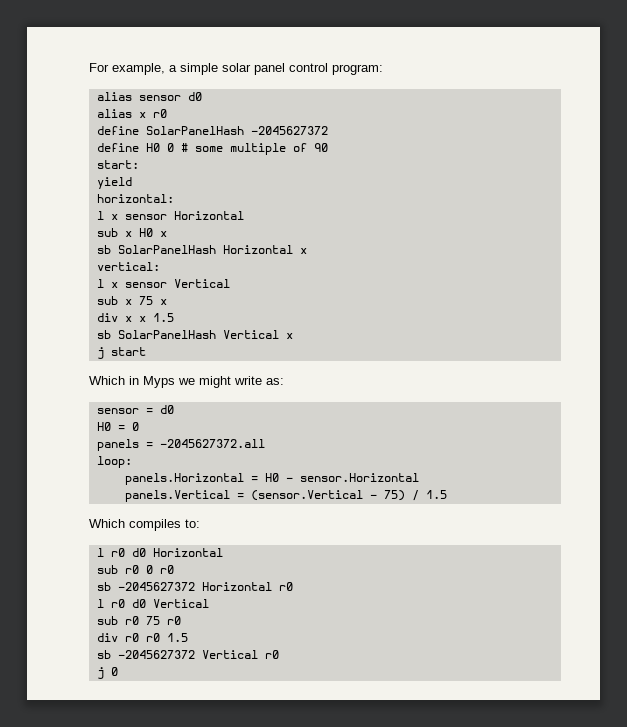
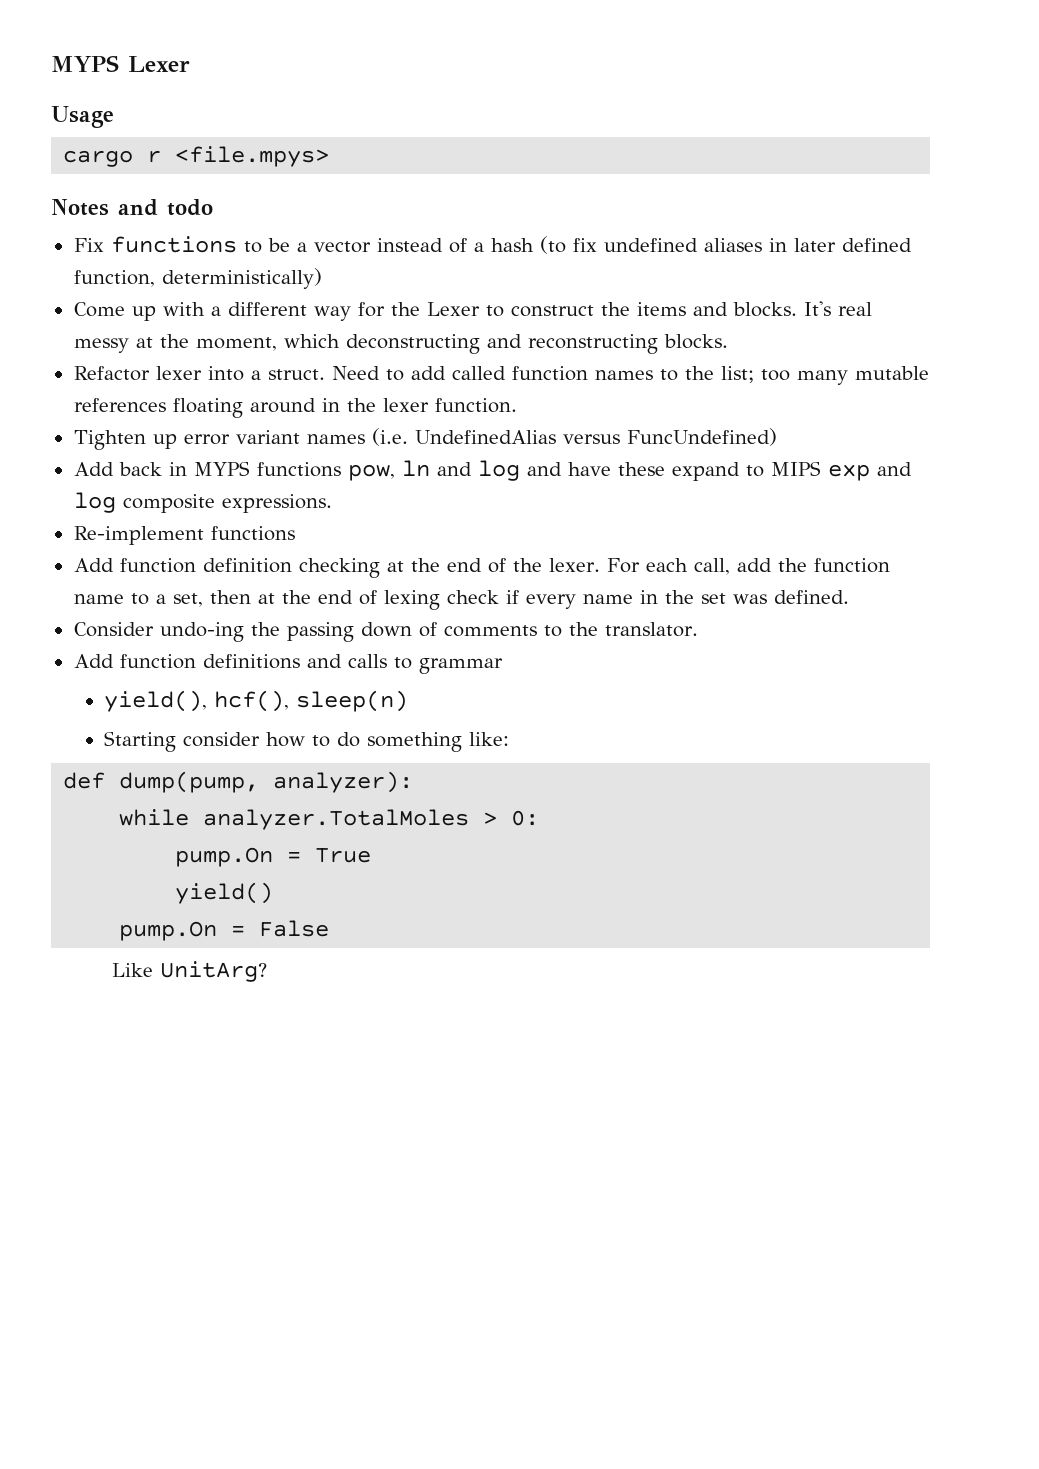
- For example, a simple solar panel control program:
- alias sensor d0
- alias x r0
- define SolarPanelHash -2045627372
- define H0 0 # some multiple of 90
- start:
- yield
- horizontal:
- l x sensor Horizontal
- sub x H0 x
- sb SolarPanelHash Horizontal x
- vertical:
- l x sensor Vertical
- sub x 75 x
- div x x 1.5
- sb SolarPanelHash Vertical x
- j start
- Which in Myps we might write as:
- sensor = d0
- H0 = 0
- panels = -2045627372.all
- loop:
- panels.Horizontal = H0 - sensor.Horizontal
- panels.Vertical = (sensor.Vertical - 75) / 1.5
- Which compiles to:
- l r0 d0 Horizontal
- sub r0 0 r0
- sb -2045627372 Horizontal r0
- l r0 d0 Vertical
- sub r0 75 r0
- div r0 r0 1.5
- sb -2045627372 Vertical r0
- j 0
+ MYPS Lexer
+ Usage
+ cargo r <file.mpys>
+ Notes and todo
+ Fix functions to be a vector instead of a hash (to fix undefined aliases in later defined function, deterministically)
+ Come up with a different way for the Lexer to construct the items and blocks. It's real messy at the moment, which deconstructing and reconstructing blocks.
+ Refactor lexer into a struct. Need to add called function names to the list; too many mutable references floating around in the lexer function.
+ Tighten up error variant names (i.e. UndefinedAlias versus FuncUndefined)
+ Add back in MYPS functions pow, ln and log and have these expand to MIPS exp and log composite expressions.
+ Re-implement functions
+ Add function definition checking at the end of the lexer. For each call, add the function name to a set, then at the end of lexing check if every name in the set was defined.
+ Consider undo-ing the passing down of comments to the translator.
+ Add function definitions and calls to grammar
+ yield(), hcf(), sleep(n)
+ Starting consider how to do something like:
+ def dump(pump, analyzer):
+ while analyzer.TotalMoles > 0:
+ pump.On = True
+ yield()
+ pump.On = False
+ Like UnitArg?

